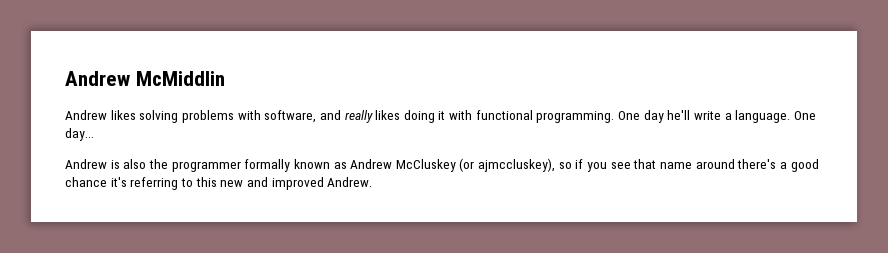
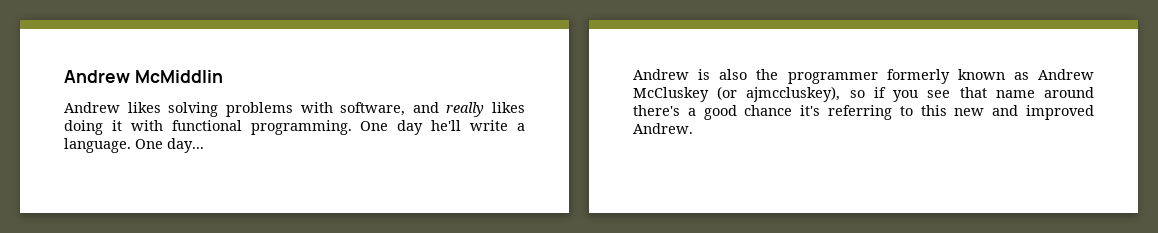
- Andrew is also the programmer formally known as Andrew McCluskey (or ajmccluskey), so if you see that name around there's a good chance it's referring to this new and improved Andrew.
+ Andrew is also the programmer formerly known as Andrew McCluskey (or ajmccluskey), so if you see that name around there's a good chance it's referring to this new and improved Andrew.

